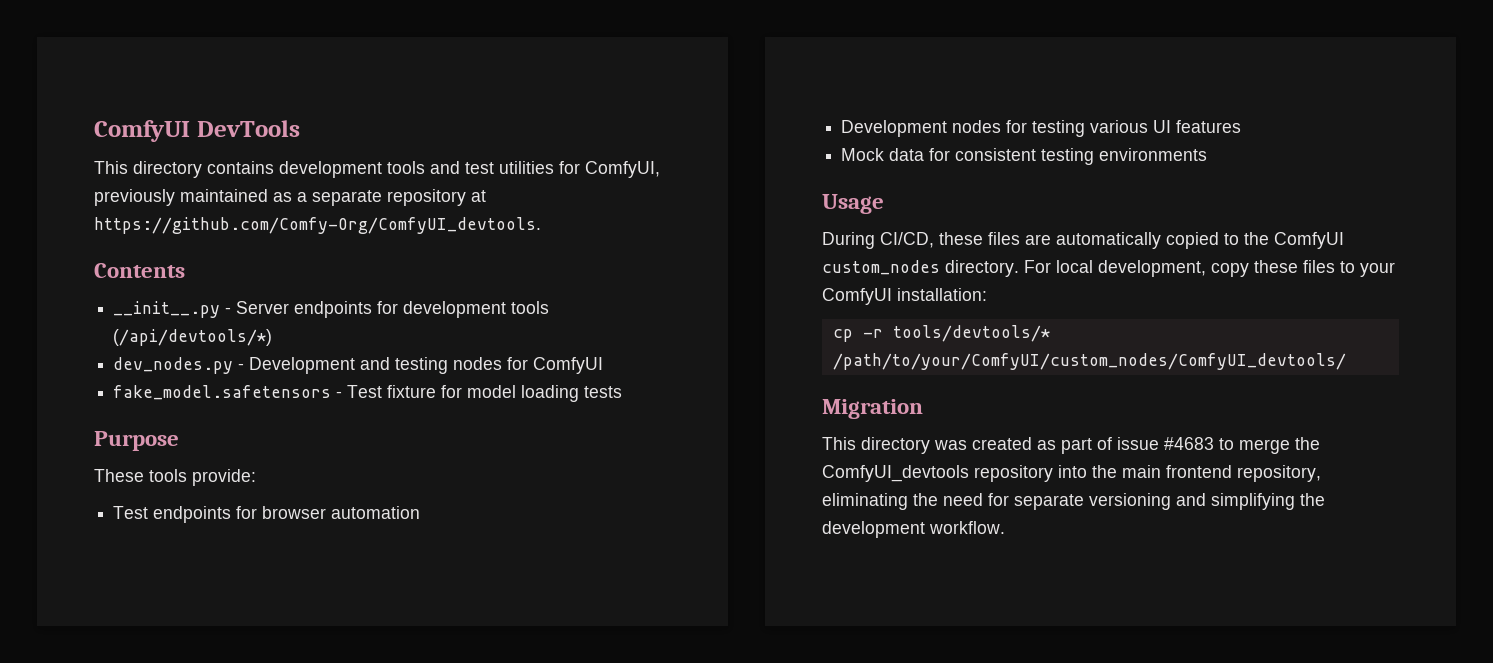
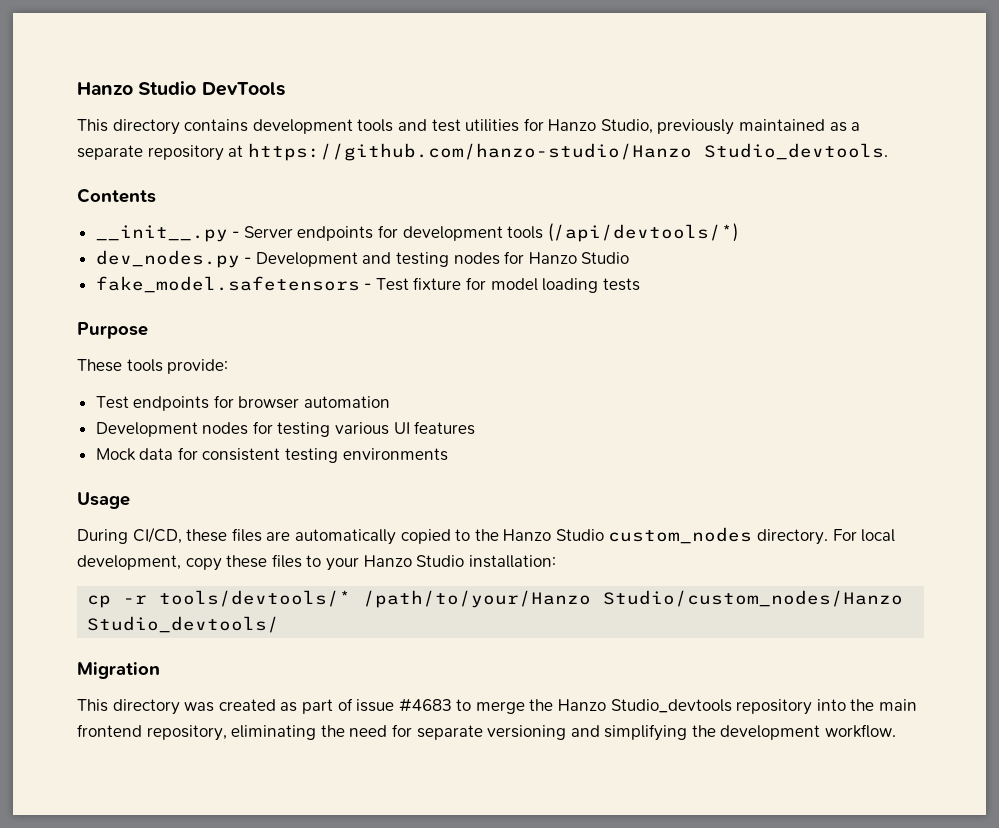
- ComfyUI DevTools
+ Hanzo Studio DevTools
- This directory contains development tools and test utilities for ComfyUI, previously maintained as a separate repository at https://github.com/Comfy-Org/ComfyUI_devtools.
+ This directory contains development tools and test utilities for Hanzo Studio, previously maintained as a separate repository at https://github.com/hanzo-studio/Hanzo Studio_devtools.
- dev_nodes.py - Development and testing nodes for ComfyUI
+ dev_nodes.py - Development and testing nodes for Hanzo Studio
- During CI/CD, these files are automatically copied to the ComfyUI custom_nodes directory.
+ During CI/CD, these files are automatically copied to the Hanzo Studio custom_nodes directory.
- For local development, copy these files to your ComfyUI installation:
+ For local development, copy these files to your Hanzo Studio installation:
- cp -r tools/devtools/* /path/to/your/ComfyUI/custom_nodes/ComfyUI_devtools/
+ cp -r tools/devtools/* /path/to/your/Hanzo Studio/custom_nodes/Hanzo Studio_devtools/
- This directory was created as part of issue #4683 to merge the ComfyUI_devtools repository into the main frontend repository, eliminating the need for separate versioning and simplifying the development workflow.
+ This directory was created as part of issue #4683 to merge the Hanzo Studio_devtools repository into the main frontend repository, eliminating the need for separate versioning and simplifying the development workflow.

